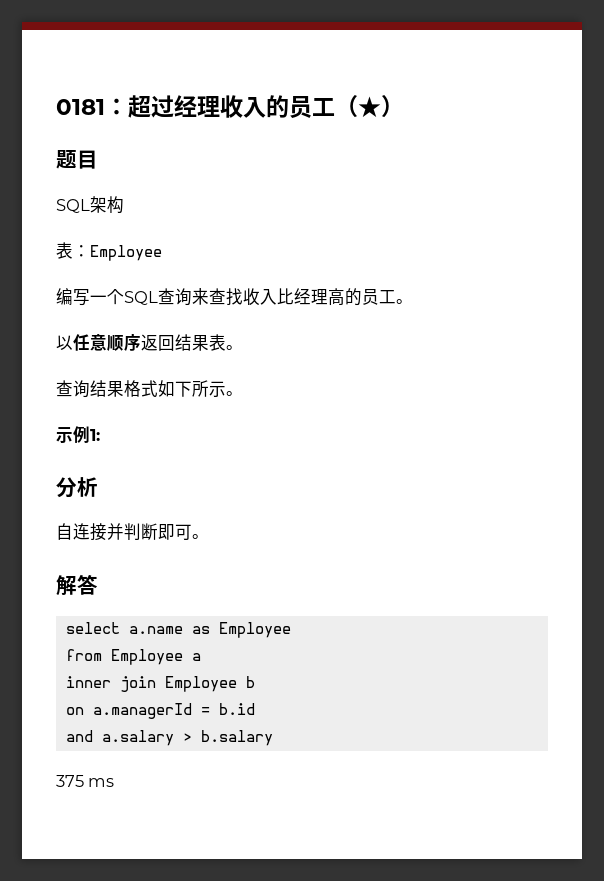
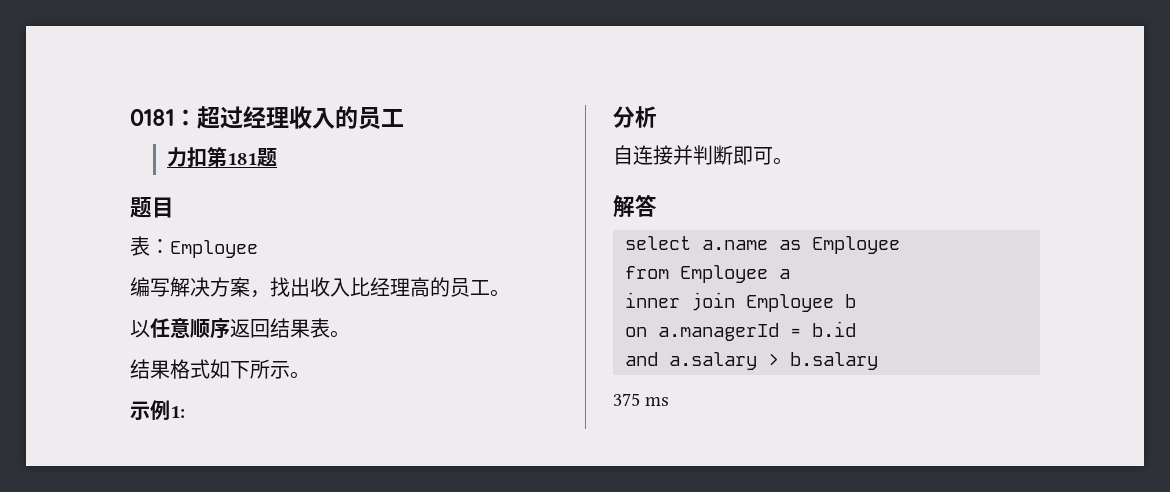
- 0181：超过经理收入的员工（★）
+ 0181：超过经理收入的员工
+ 力扣第181题
- SQL架构
- 编写一个SQL查询来查找收入比经理高的员工。
+ 编写解决方案，找出收入比经理高的员工。
- 查询结果格式如下所示。
+ 结果格式如下所示。

